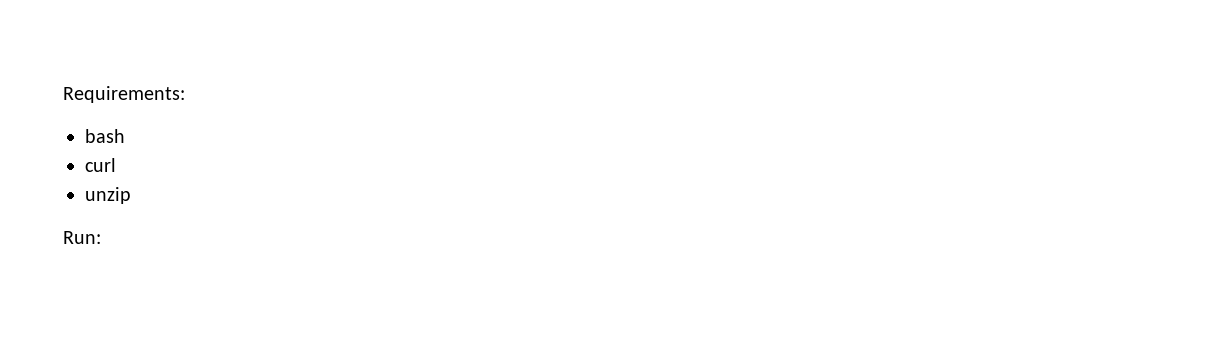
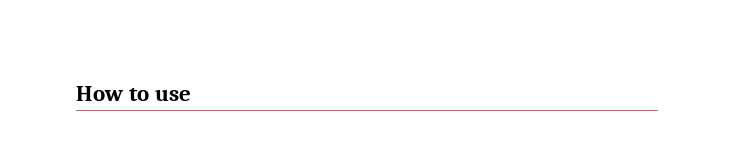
- Requirements:
- bash
- curl
- unzip
- Run:
+ How to use

